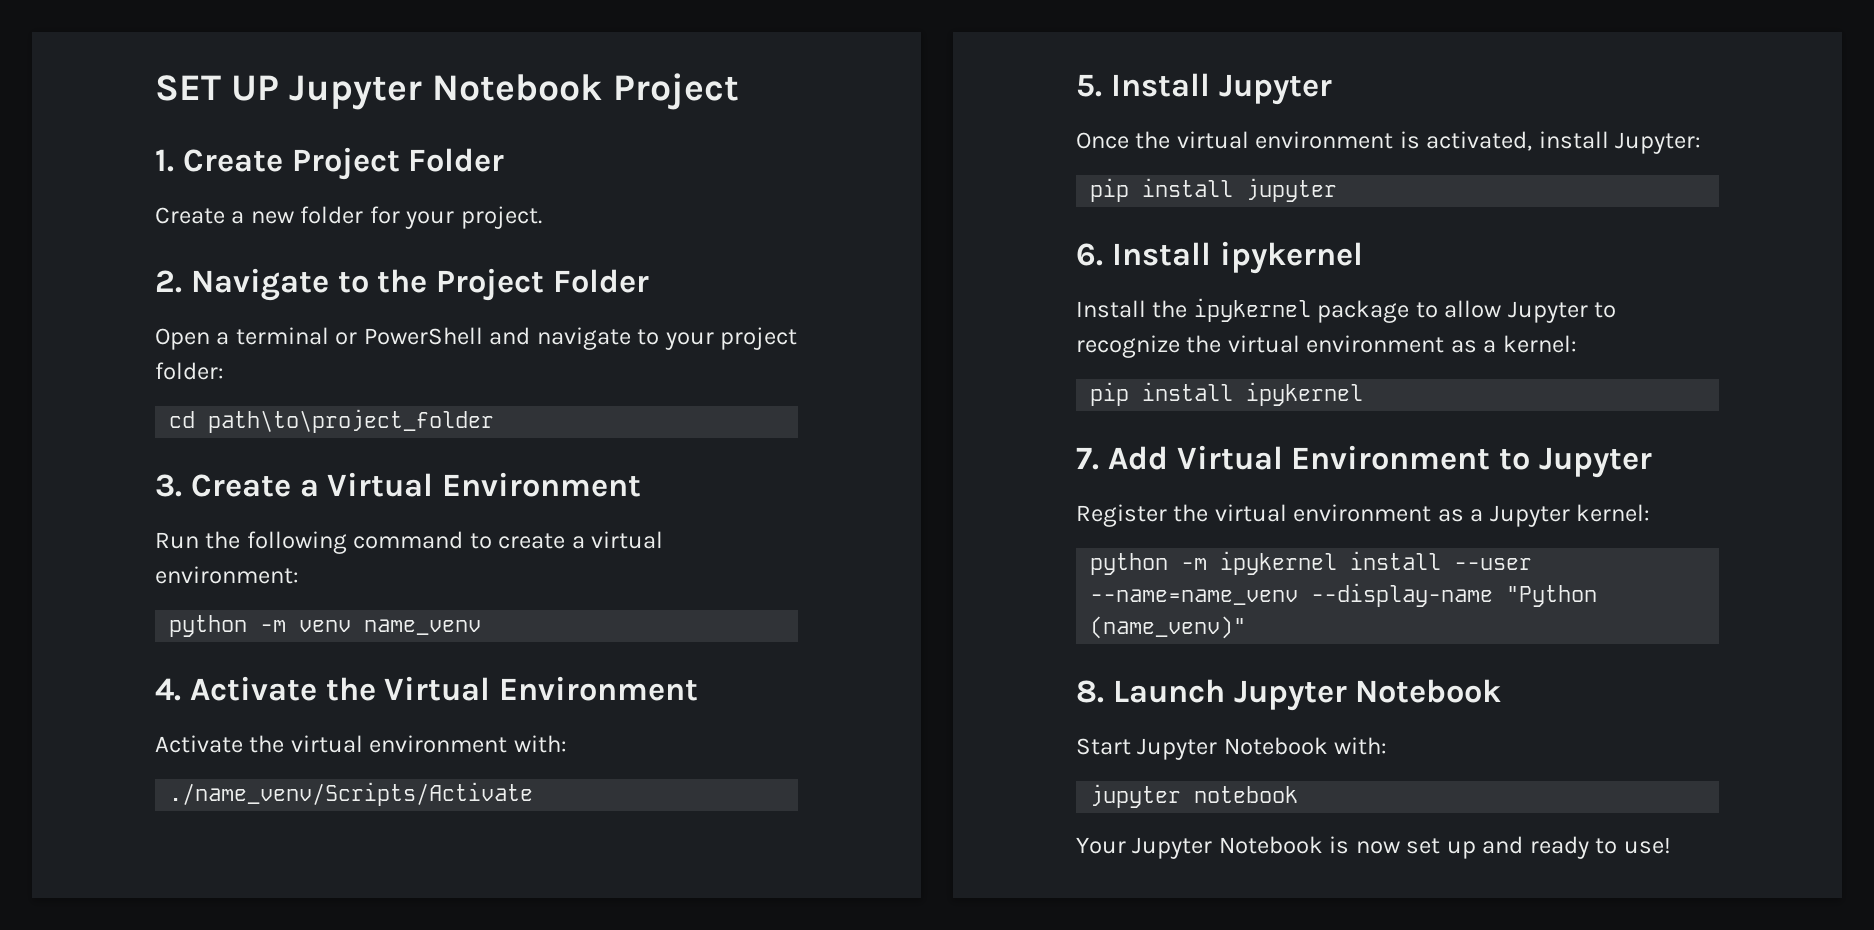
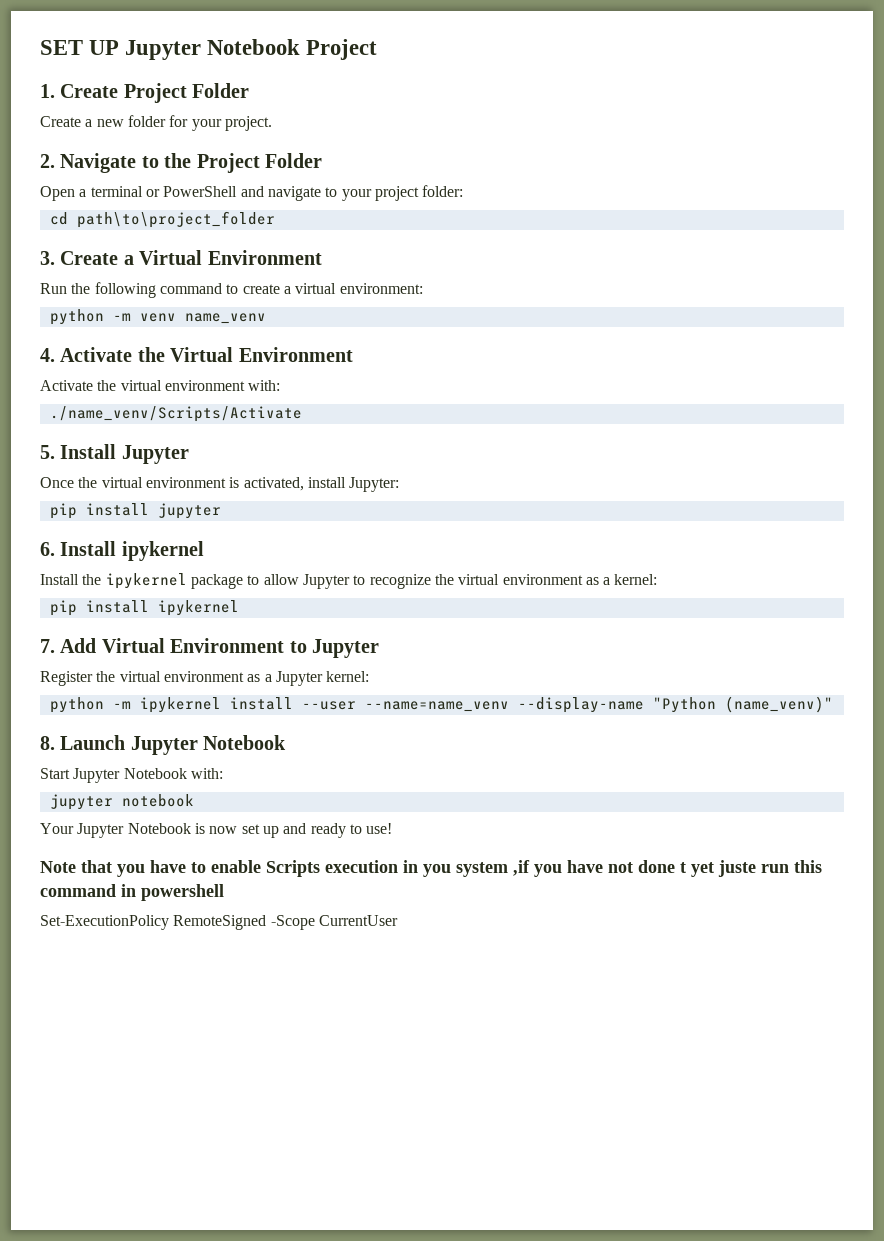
+ Note that you have to enable Scripts execution in you system ,if you have not done t yet juste run this command in powershell
+ Set-ExecutionPolicy RemoteSigned -Scope CurrentUser

